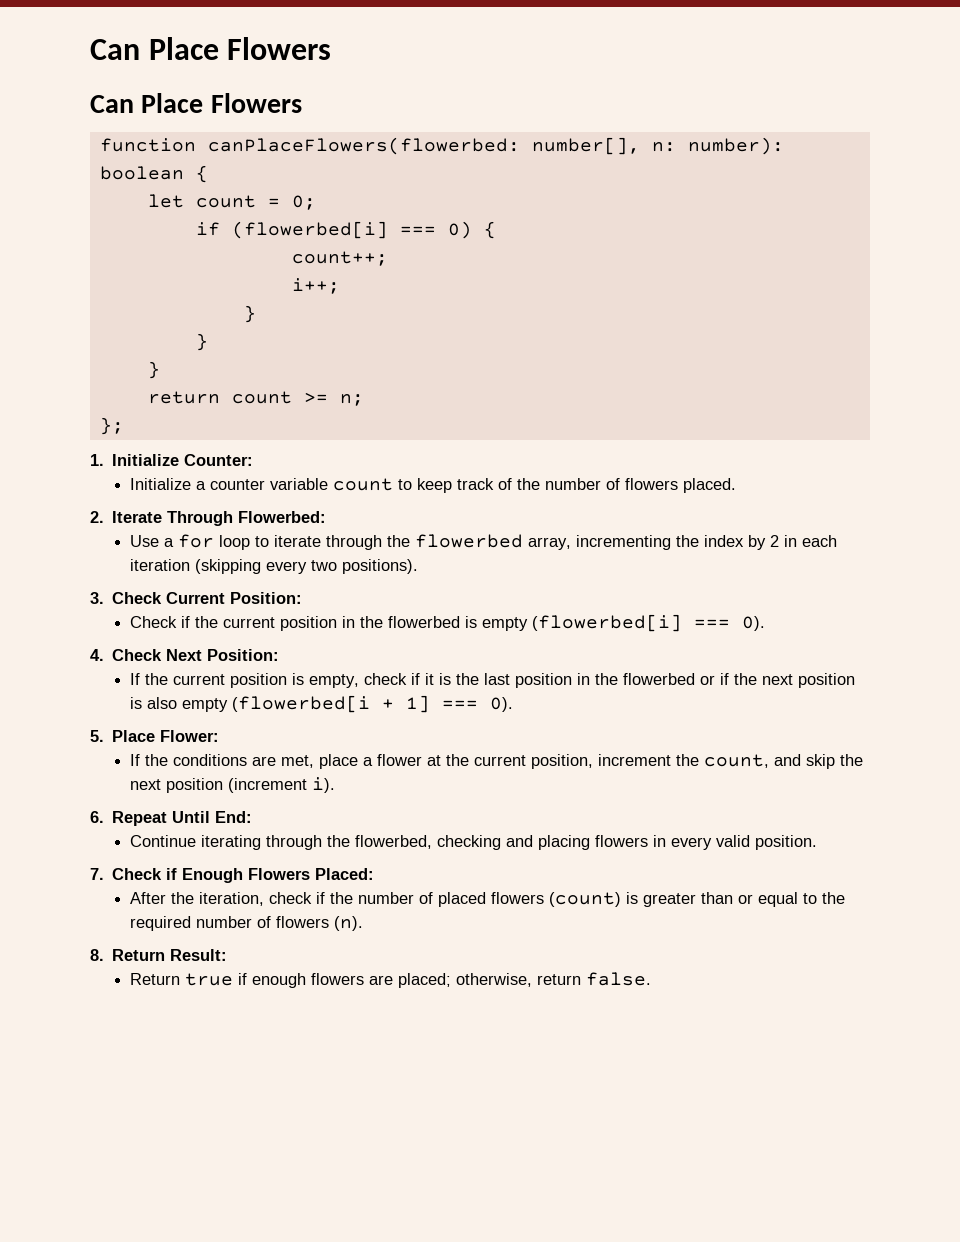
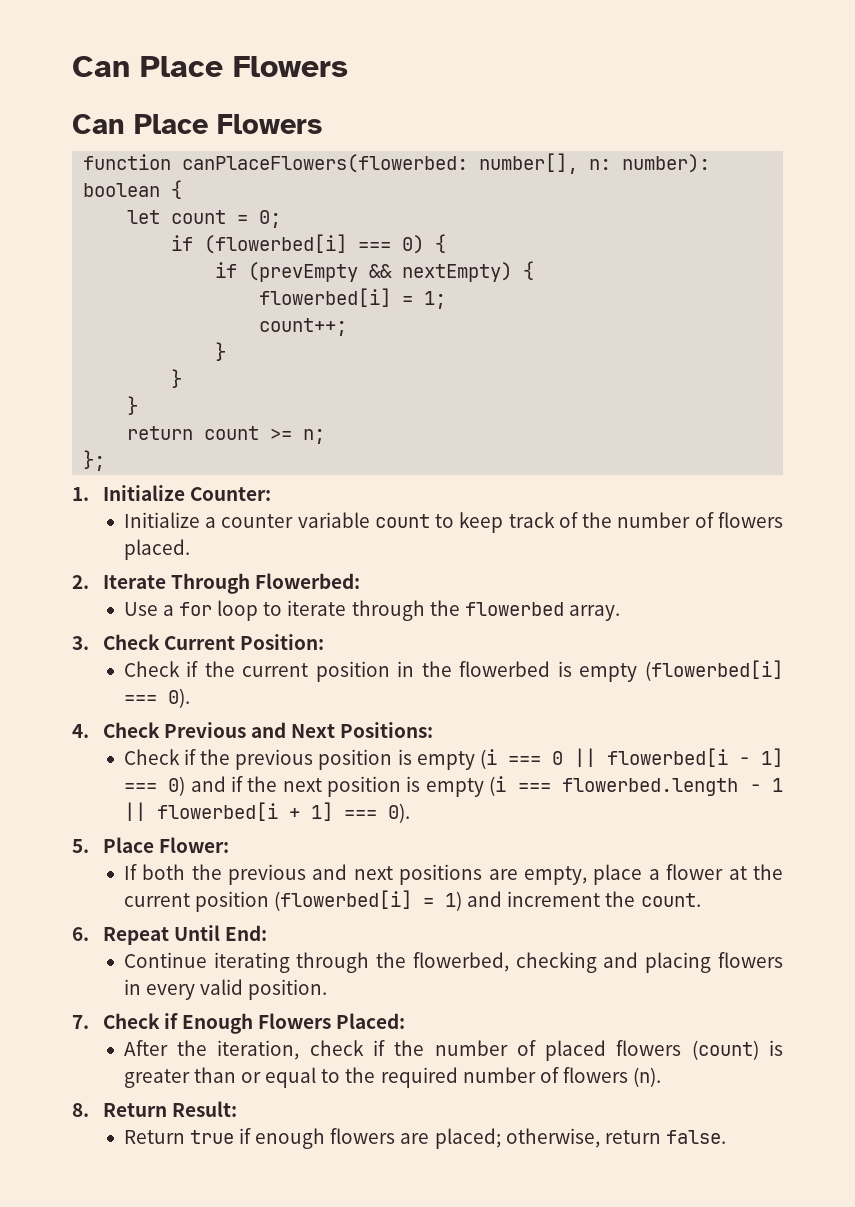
+ if (prevEmpty && nextEmpty) {
+ flowerbed[i] = 1;
- i++;
- Use a for loop to iterate through the flowerbed array, incrementing the index by 2 in each iteration (skipping every two positions).
+ Use a for loop to iterate through the flowerbed array.
- 4. Check Next Position:
- If the current position is empty, check if it is the last position in the flowerbed or if the next position is also empty (flowerbed[i + 1] === 0).
+ 4. Check Previous and Next Positions:
+ Check if the previous position is empty (i === 0 || flowerbed[i - 1] === 0) and if the next position is empty (i === flowerbed.length - 1 || flowerbed[i + 1] === 0).
- If the conditions are met, place a flower at the current position, increment the count, and skip the next position (increment i).
+ If both the previous and next positions are empty, place a flower at the current position (flowerbed[i] = 1) and increment the count.

